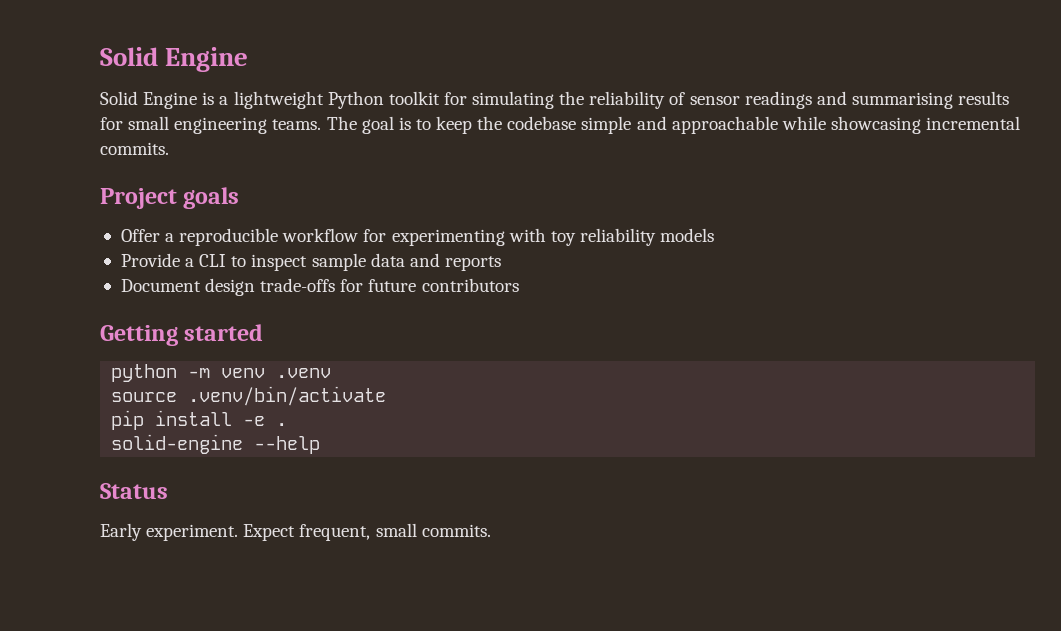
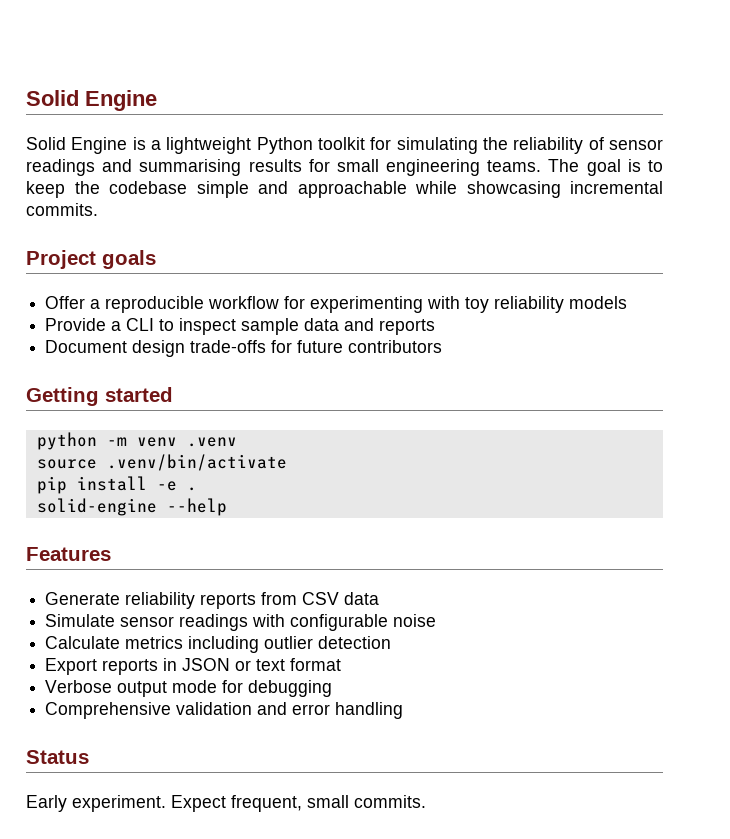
+ Features
+ Generate reliability reports from CSV data
+ Simulate sensor readings with configurable noise
+ Calculate metrics including outlier detection
+ Export reports in JSON or text format
+ Verbose output mode for debugging
+ Comprehensive validation and error handling

